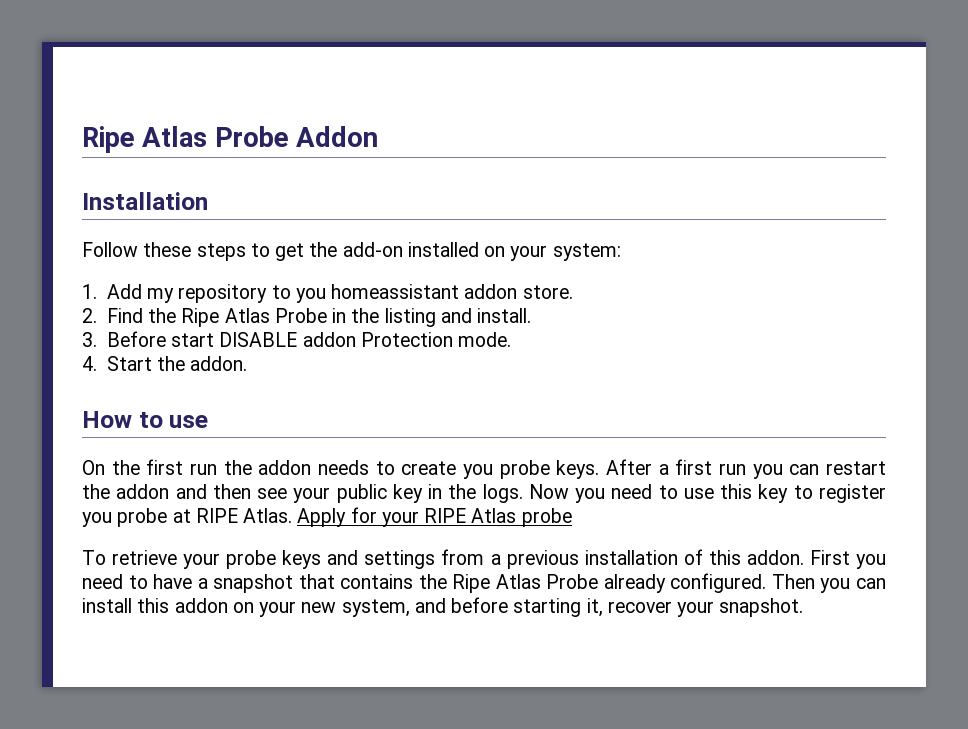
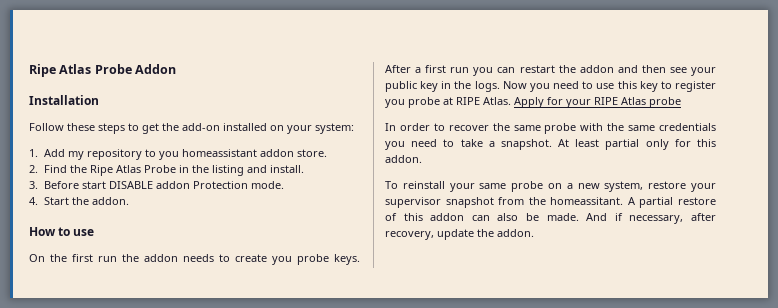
- To retrieve your probe keys and settings from a previous installation of this addon. First you need to have a snapshot that contains the Ripe Atlas Probe already configured. Then you can install this addon on your new system, and before starting it, recover your snapshot.
+ In order to recover the same probe with the same credentials you need to take a snapshot. At least partial only for this addon.
+ To reinstall your same probe on a new system, restore your supervisor snapshot from the homeassitant. A partial restore of this addon can also be made. And if necessary, after recovery, update the addon.

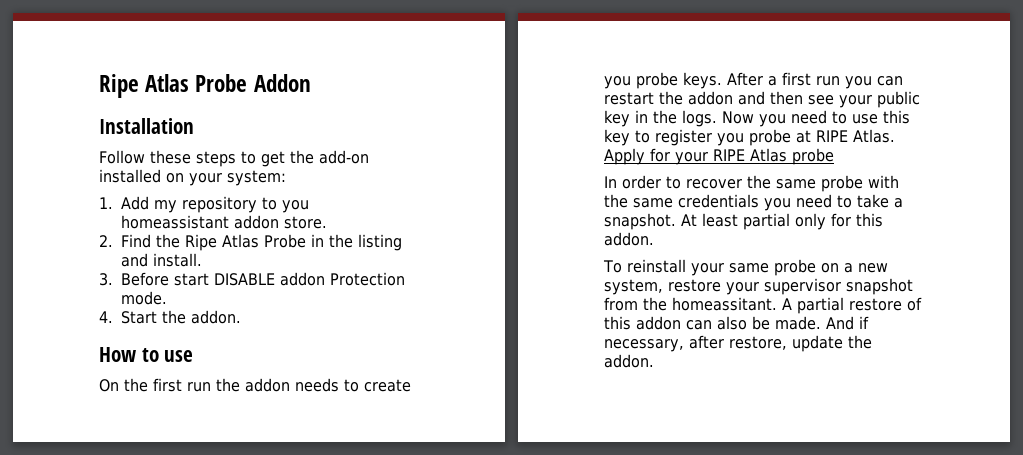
- And if necessary, after recovery, update the addon.
+ And if necessary, after restore, update the addon.

